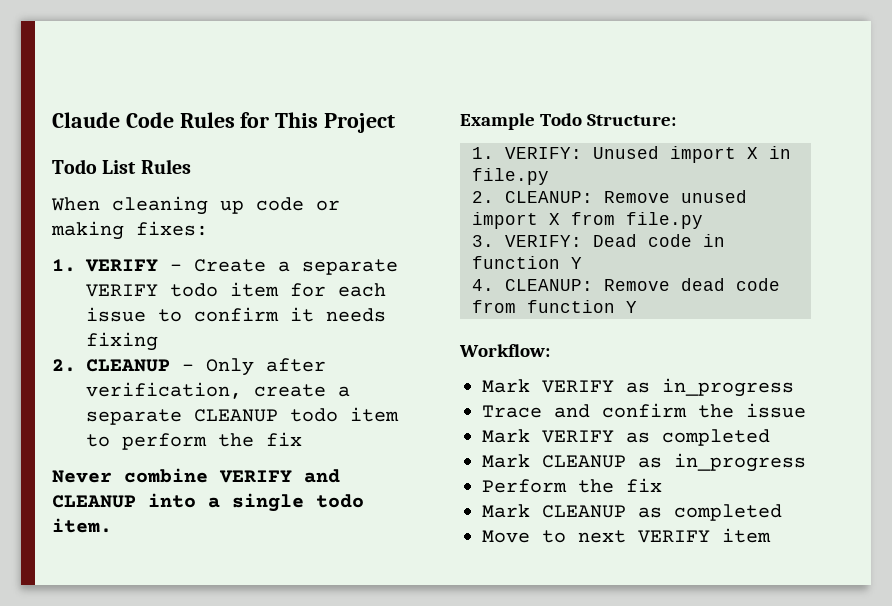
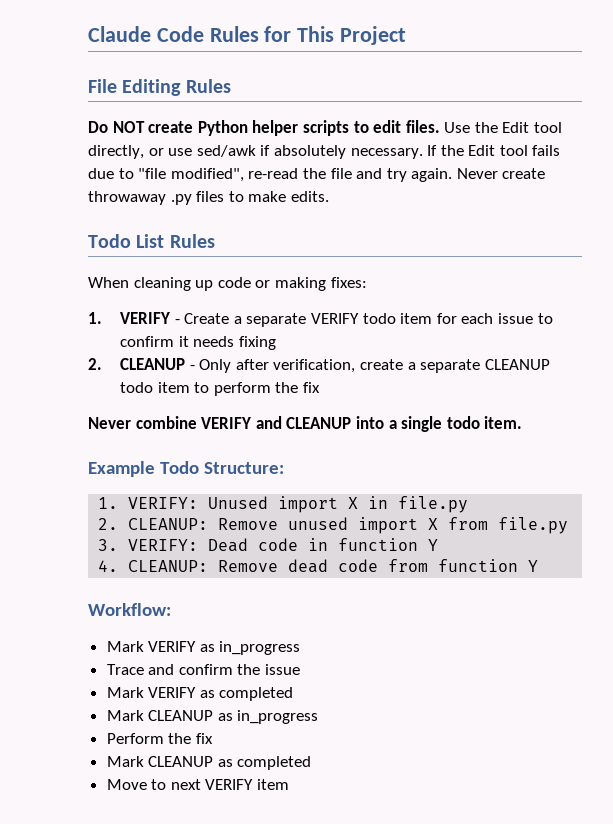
+ File Editing Rules
+ Do NOT create Python helper scripts to edit files. Use the Edit tool directly, or use sed/awk if absolutely necessary. If the Edit tool fails due to "file modified", re-read the file and try again. Never create throwaway .py files to make edits.

